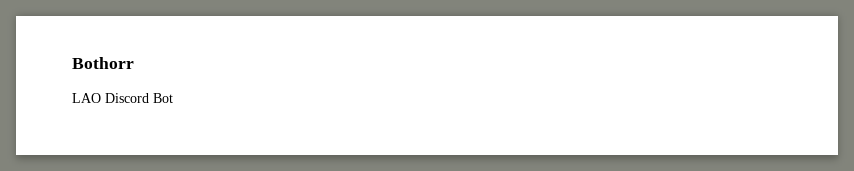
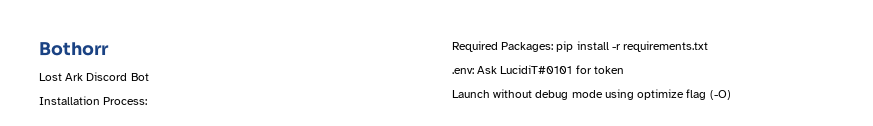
- LAO Discord Bot
+ Lost Ark Discord Bot
+ Installation Process:
+ Required Packages: pip install -r requirements.txt
+ .env: Ask LucidiT#0101 for token
+ Launch without debug mode using optimize flag (-O)

